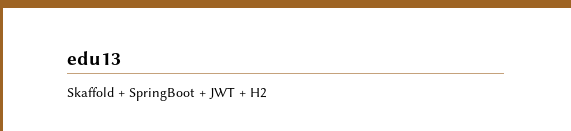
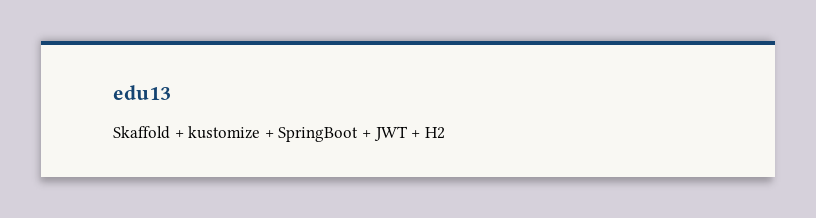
- Skaffold + SpringBoot + JWT + H2
+ Skaffold + kustomize + SpringBoot + JWT + H2

